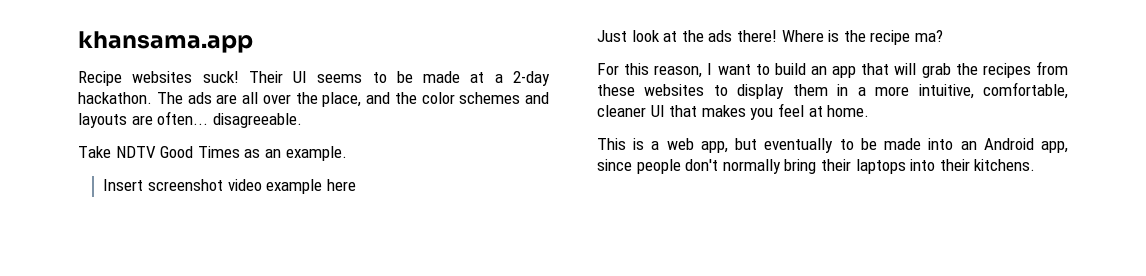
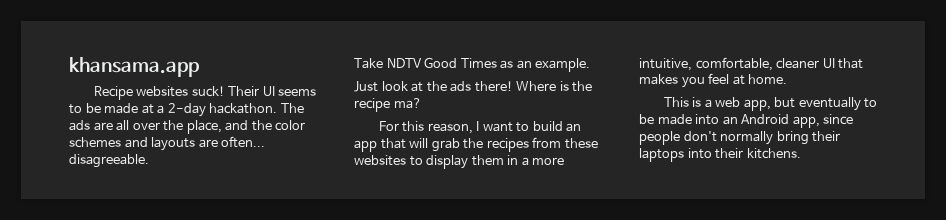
- Insert screenshot video example here

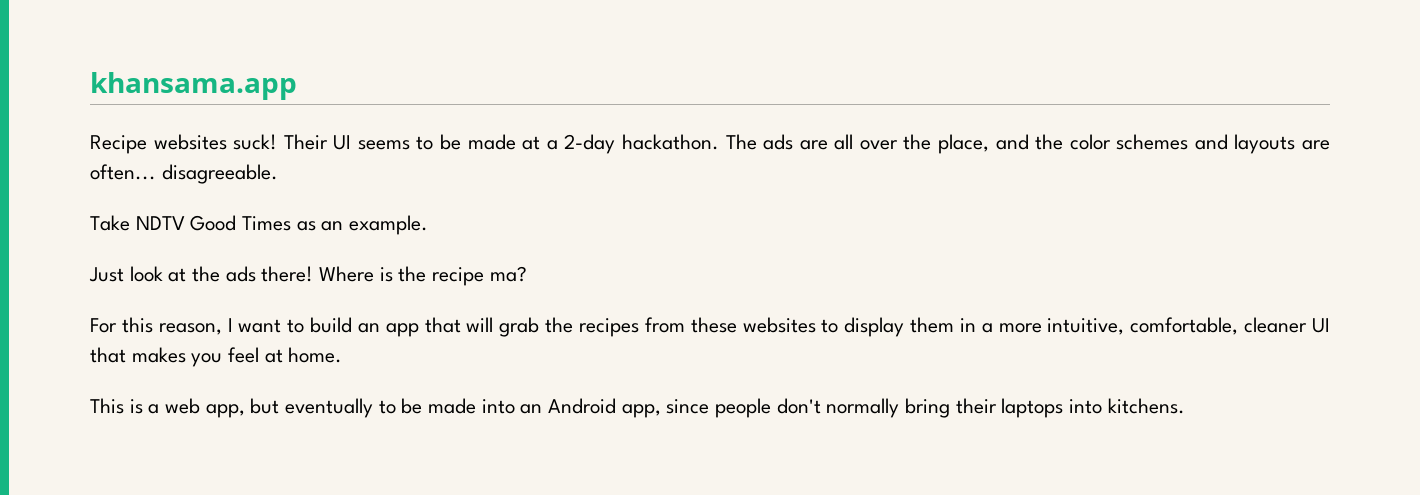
- This is a web app, but eventually to be made into an Android app, since people don't normally bring their laptops into their kitchens.
+ This is a web app, but eventually to be made into an Android app, since people don't normally bring their laptops into kitchens.

